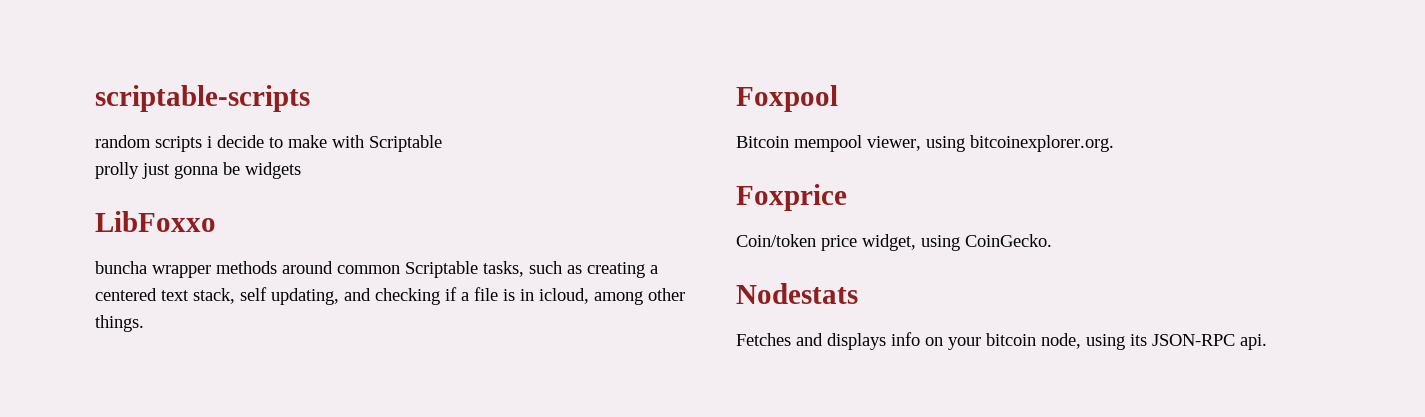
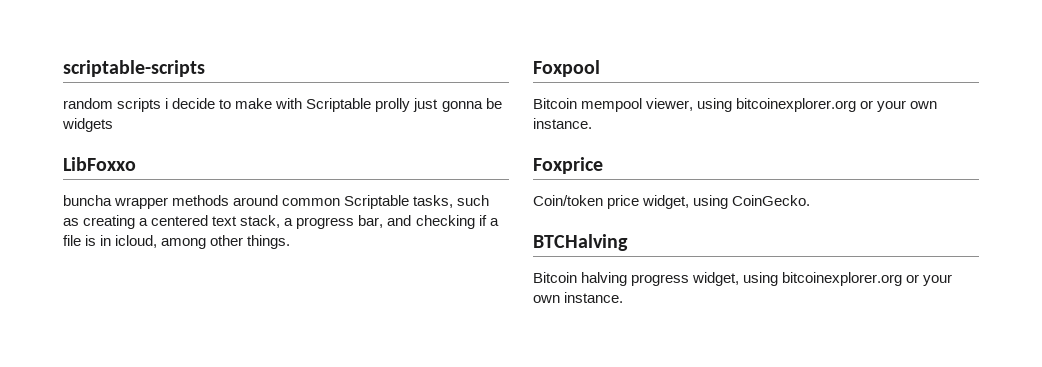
- random scripts i decide to make with Scriptable
- prolly just gonna be widgets
+ random scripts i decide to make with Scriptable prolly just gonna be widgets
- buncha wrapper methods around common Scriptable tasks, such as creating a centered text stack, self updating, and checking if a file is in icloud, among other things.
+ buncha wrapper methods around common Scriptable tasks, such as creating a centered text stack, a progress bar, and checking if a file is in icloud, among other things.
- Bitcoin mempool viewer, using bitcoinexplorer.org.
+ Bitcoin mempool viewer, using bitcoinexplorer.org or your own instance.
- Nodestats
- Fetches and displays info on your bitcoin node, using its JSON-RPC api.
+ BTCHalving
+ Bitcoin halving progress widget, using bitcoinexplorer.org or your own instance.

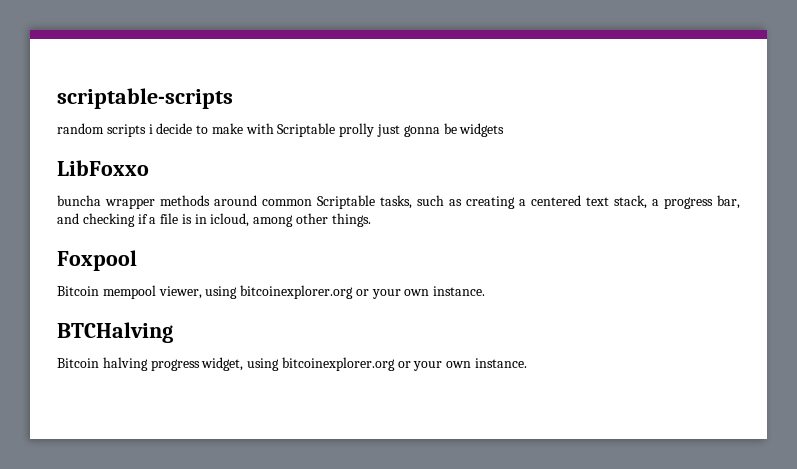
- Foxprice
- Coin/token price widget, using CoinGecko.

